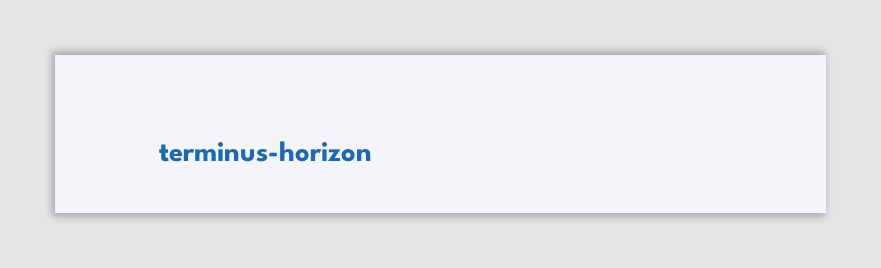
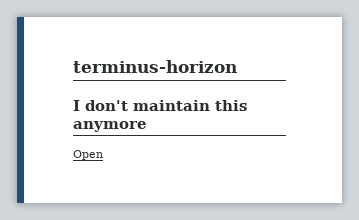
+ I don't maintain this anymore
+ Open

